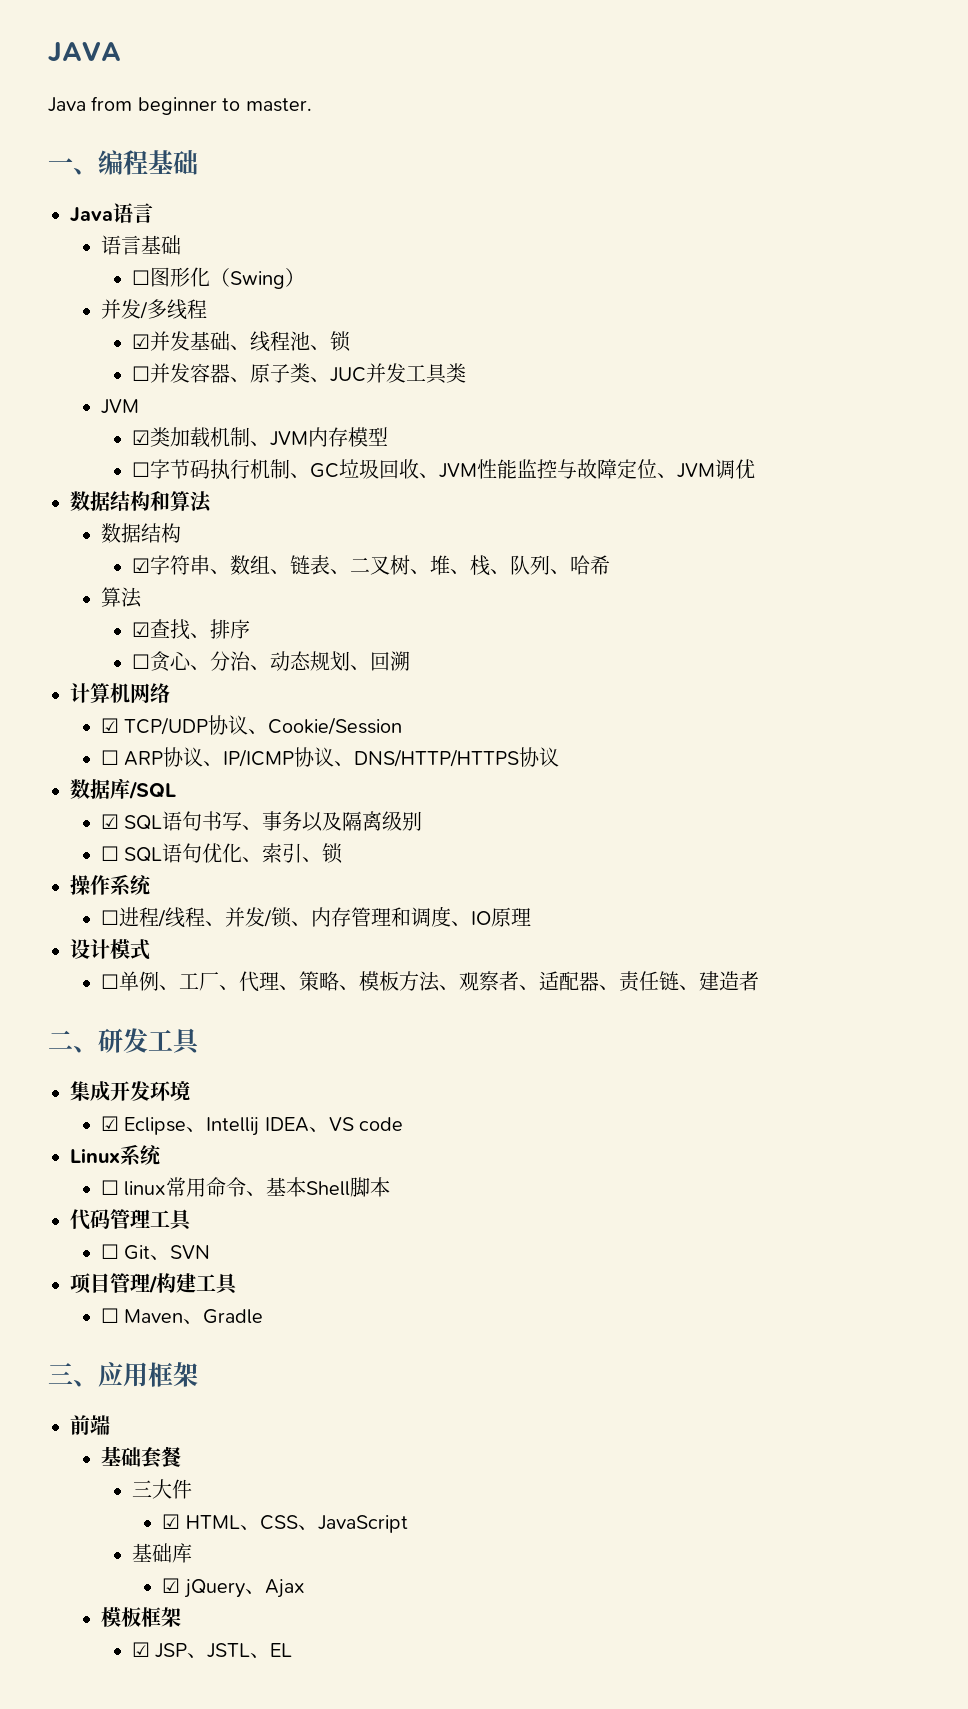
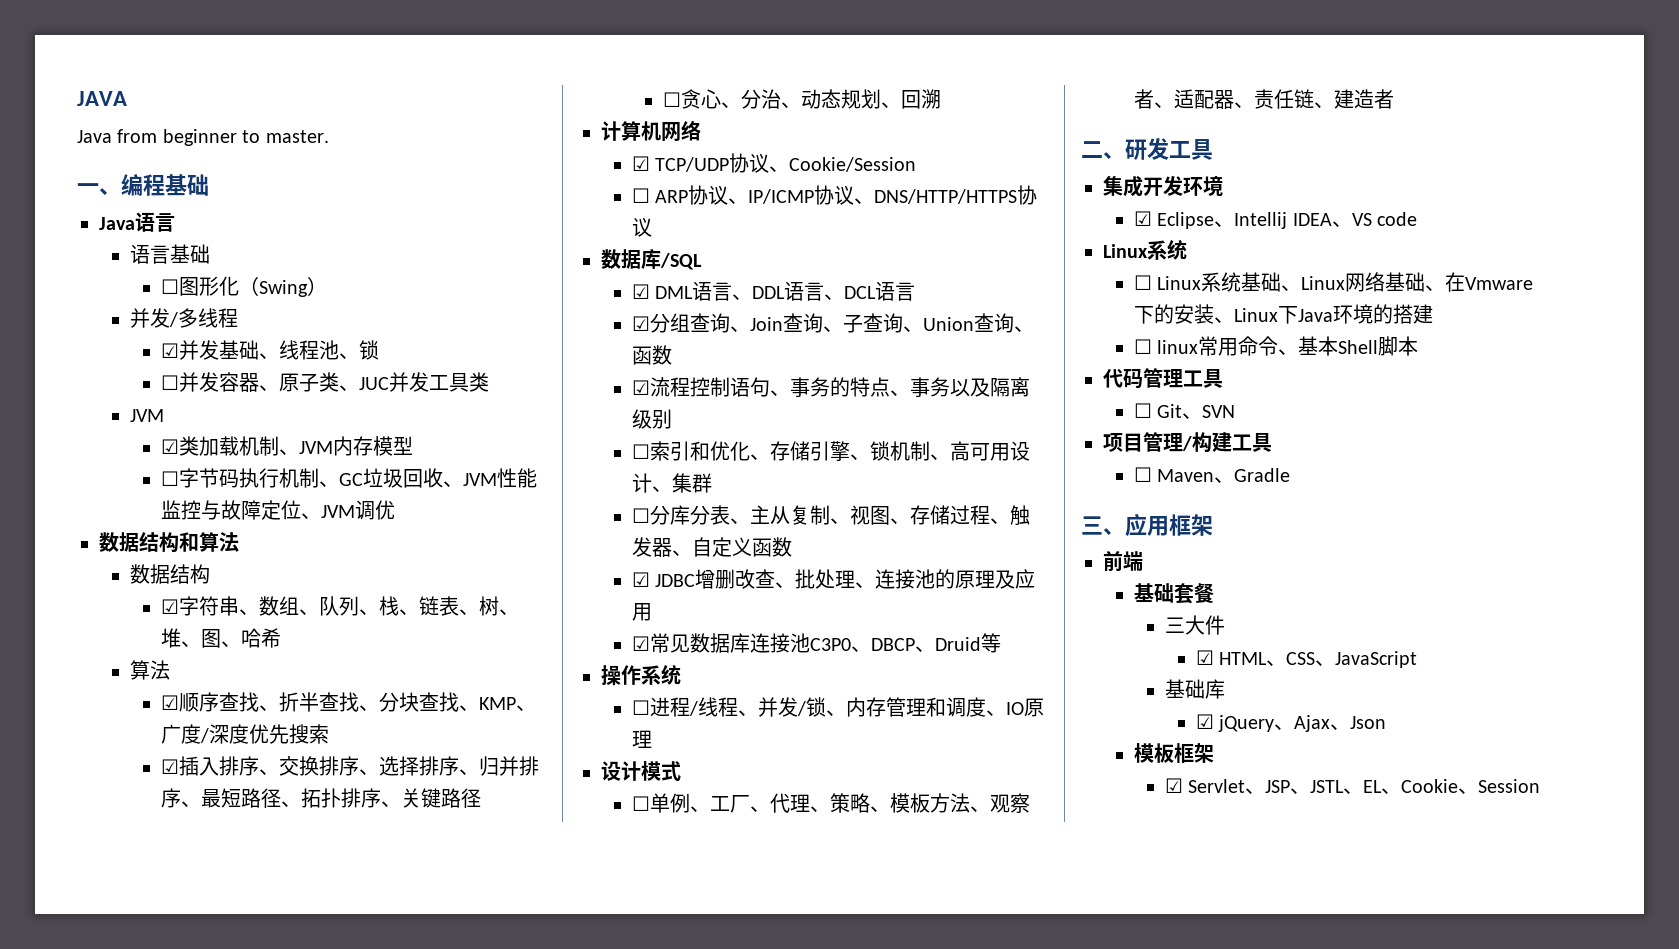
- ☑字符串、数组、链表、二叉树、堆、栈、队列、哈希
+ ☑字符串、数组、队列、栈、链表、树、堆、图、哈希
  算法
- ☑查找、排序
+ ☑顺序查找、折半查找、分块查找、KMP、广度/深度优先搜索
+ ☑插入排序、交换排序、选择排序、归并排序、最短路径、拓扑排序、关键路径
- ☑ SQL语句书写、事务以及隔离级别
+ ☑ DML语言、DDL语言、DCL语言
+ ☑分组查询、Join查询、子查询、Union查询、函数
+ ☑流程控制语句、事务的特点、事务以及隔离级别
- ☐ SQL语句优化、索引、锁
+ ☐索引和优化、存储引擎、锁机制、高可用设计、集群
+ ☐分库分表、主从复制、视图、存储过程、触发器、自定义函数
+ ☑ JDBC增删改查、批处理、连接池的原理及应用
+ ☑常见数据库连接池C3P0、DBCP、Druid等
+ ☐ Linux系统基础、Linux网络基础、在Vmware下的安装、Linux下Java环境的搭建
- ☑ jQuery、Ajax
+ ☑ jQuery、Ajax、Json
- ☑ JSP、JSTL、EL
+ ☑ Servlet、JSP、JSTL、EL、Cookie、Session

